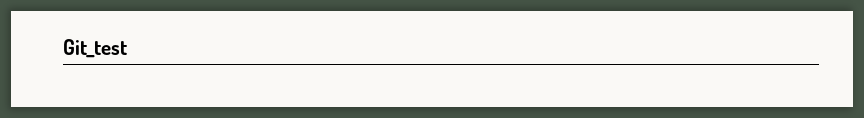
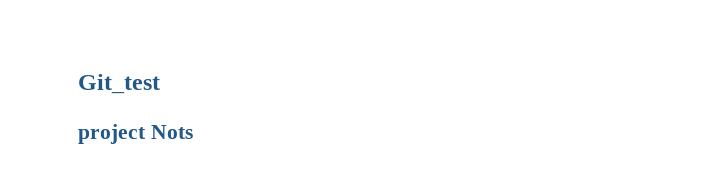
+ project Nots

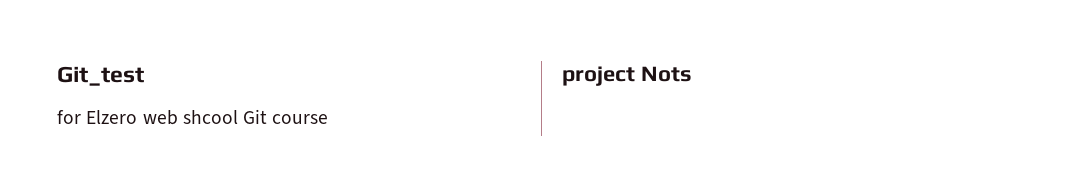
+ for Elzero web shcool Git course

